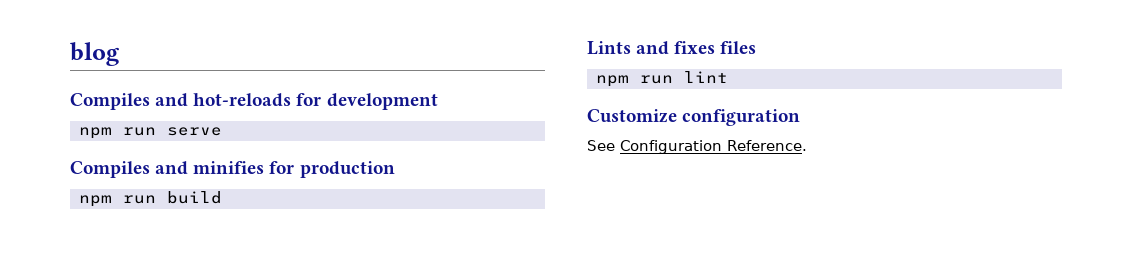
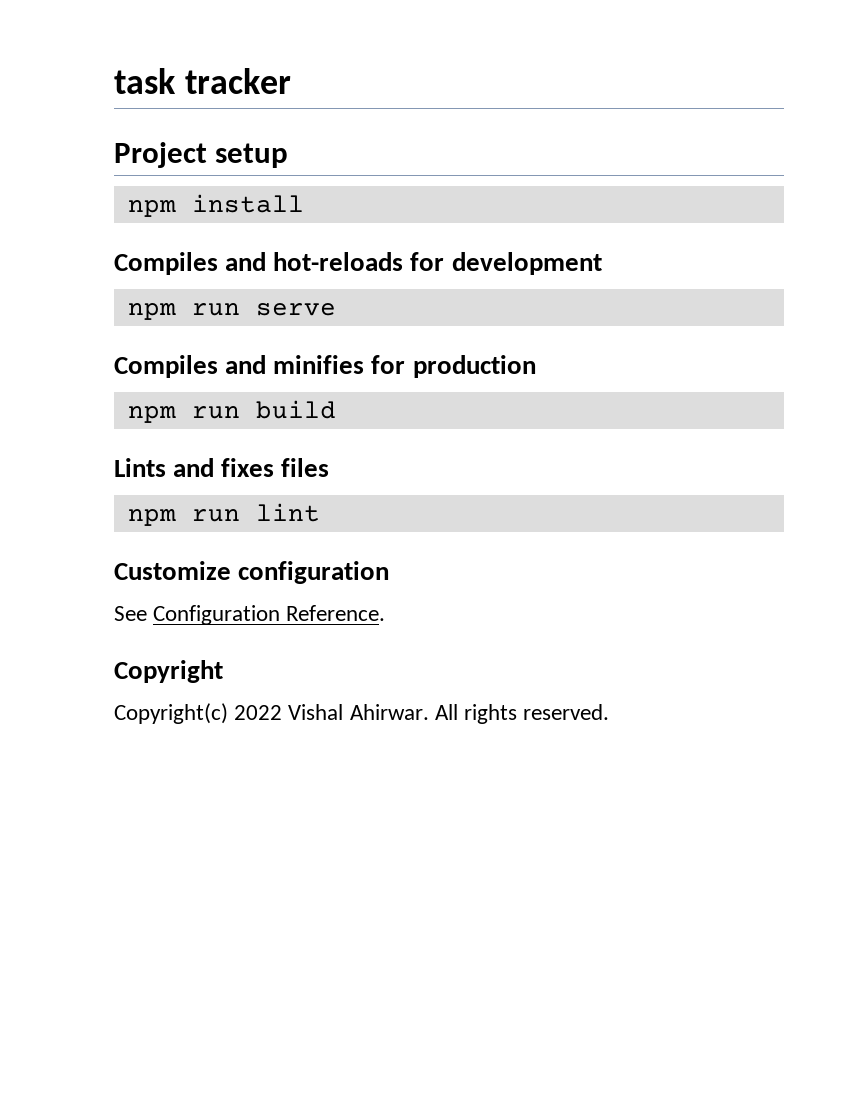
- blog
+ task tracker
+ Project setup
+ npm install
+ Copyright
+ Copyright(c) 2022 Vishal Ahirwar. All rights reserved.

